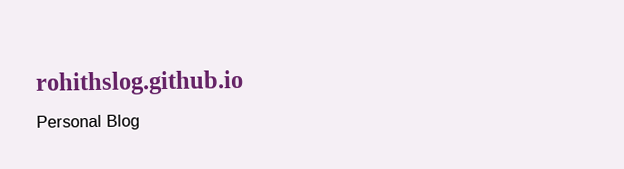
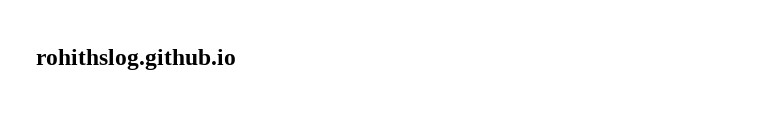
- Personal Blog

